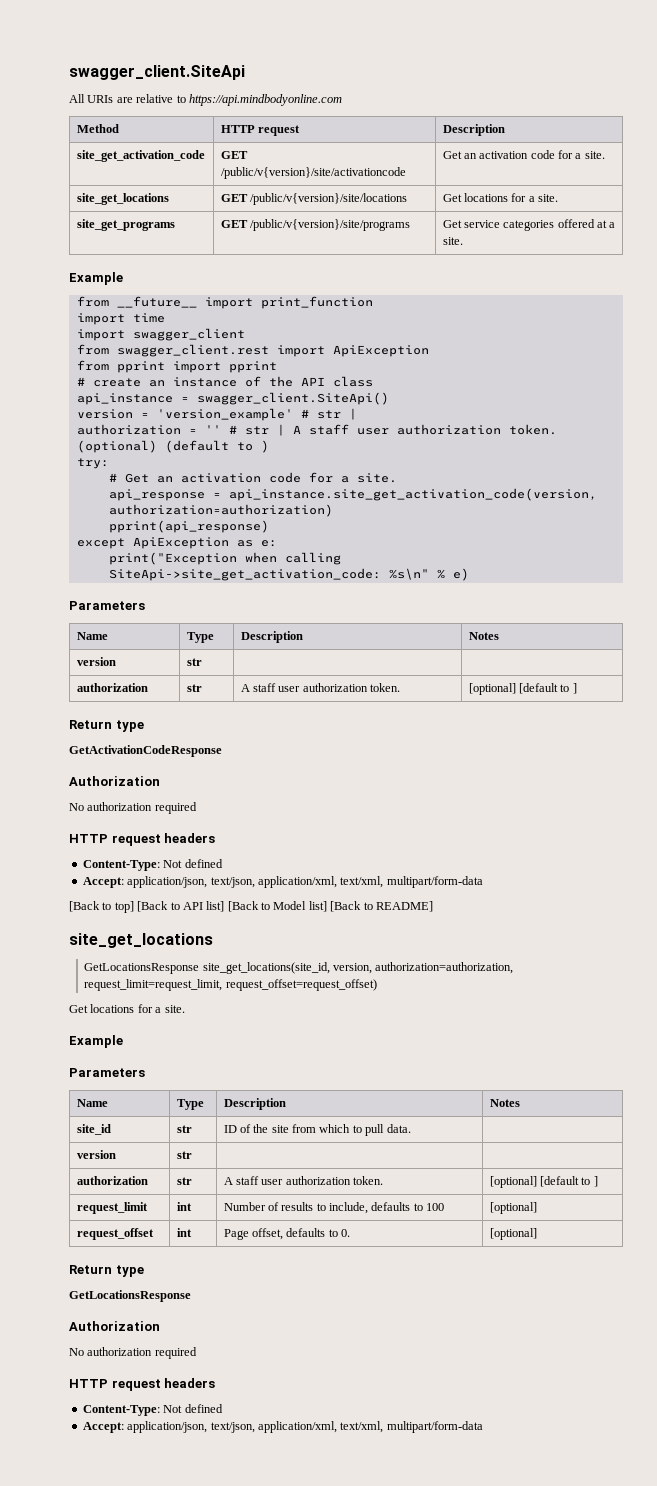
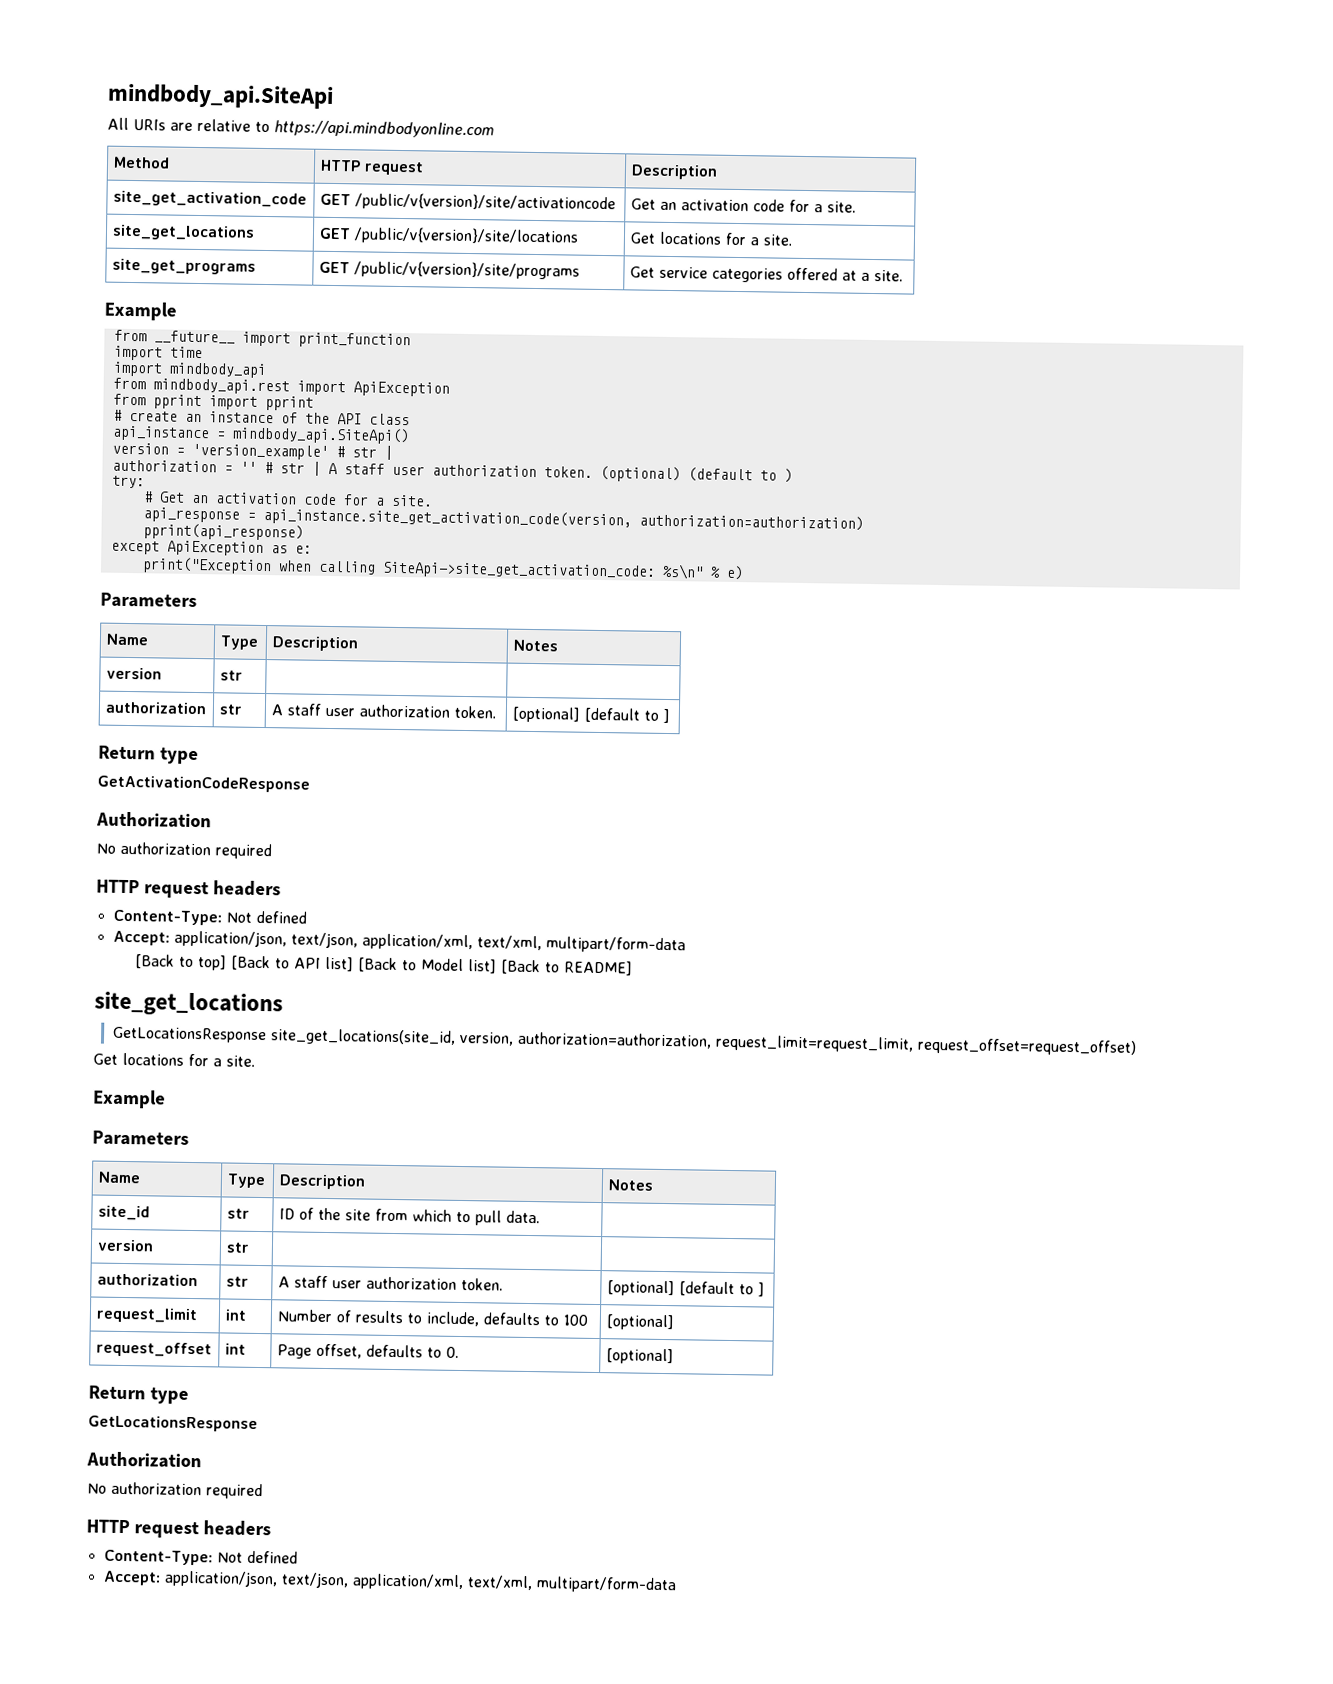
- swagger_client.SiteApi
+ mindbody_api.SiteApi
- import swagger_client
- from swagger_client.rest import ApiException
+ import mindbody_api
+ from mindbody_api.rest import ApiException
- api_instance = swagger_client.SiteApi()
+ api_instance = mindbody_api.SiteApi()

